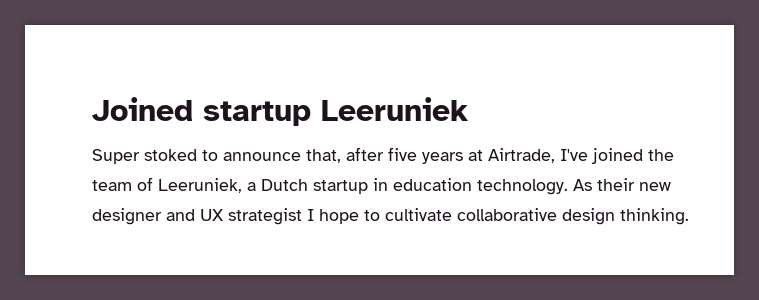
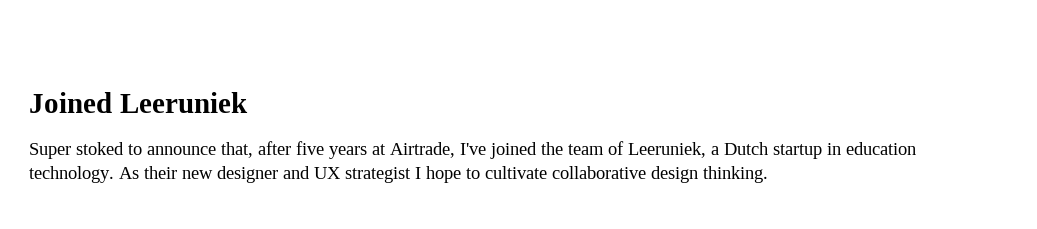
- Joined startup Leeruniek
+ Joined Leeruniek

